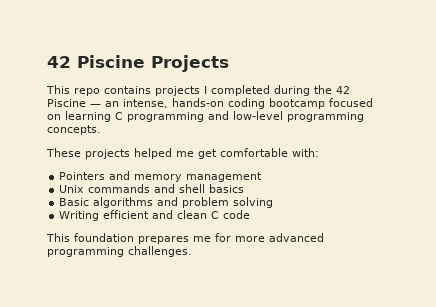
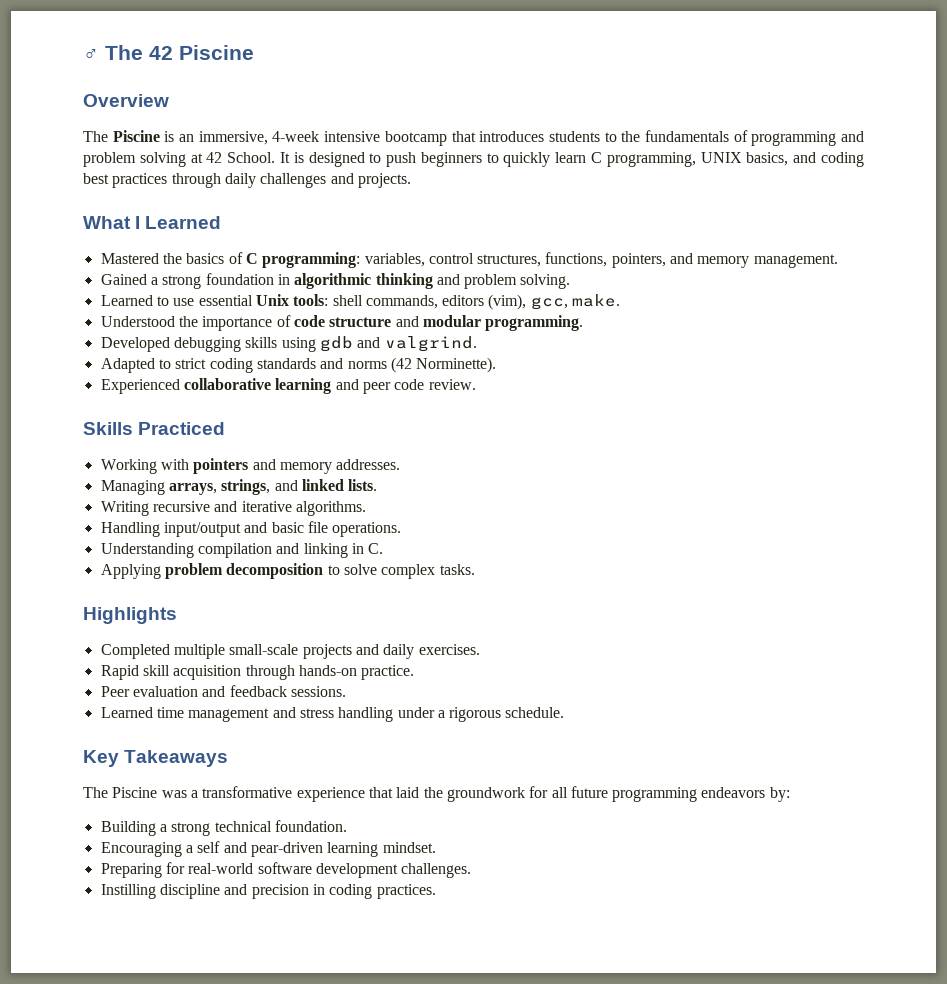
- 42 Piscine Projects
- This repo contains projects I completed during the 42 Piscine — an intense, hands-on coding bootcamp focused on learning C programming and low-level programming concepts.
- These projects helped me get comfortable with:
- Pointers and memory management
- Unix commands and shell basics
- Basic algorithms and problem solving
- Writing efficient and clean C code
- This foundation prepares me for more advanced programming challenges.
+ ♂ The 42 Piscine
+ Overview
+ The Piscine is an immersive, 4-week intensive bootcamp that introduces students to the fundamentals of programming and problem solving at 42 School. It is designed to push beginners to quickly learn C programming, UNIX basics, and coding best practices through daily challenges and projects.
+ What I Learned
+ Mastered the basics of C programming: variables, control structures, functions, pointers, and memory management.
+ Gained a strong foundation in algorithmic thinking and problem solving.
+ Learned to use essential Unix tools: shell commands, editors (vim), gcc, make.
+ Understood the importance of code structure and modular programming.
+ Developed debugging skills using gdb and valgrind.
+ Adapted to strict coding standards and norms (42 Norminette).
+ Experienced collaborative learning and peer code review.
+ Skills Practiced
+ Working with pointers and memory addresses.
+ Managing arrays, strings, and linked lists.
+ Writing recursive and iterative algorithms.
+ Handling input/output and basic file operations.
+ Understanding compilation and linking in C.
+ Applying problem decomposition to solve complex tasks.
+ Highlights
+ Completed multiple small-scale projects and daily exercises.
+ Rapid skill acquisition through hands-on practice.
+ Peer evaluation and feedback sessions.
+ Learned time management and stress handling under a rigorous schedule.
+ Key Takeaways
+ The Piscine was a transformative experience that laid the groundwork for all future programming endeavors by:
+ Building a strong technical foundation.
+ Encouraging a self and pear-driven learning mindset.
+ Preparing for real-world software development challenges.
+ Instilling discipline and precision in coding practices.

